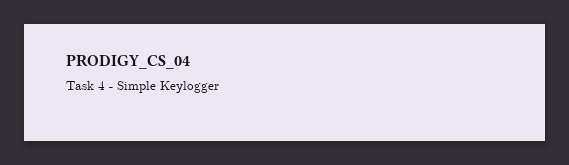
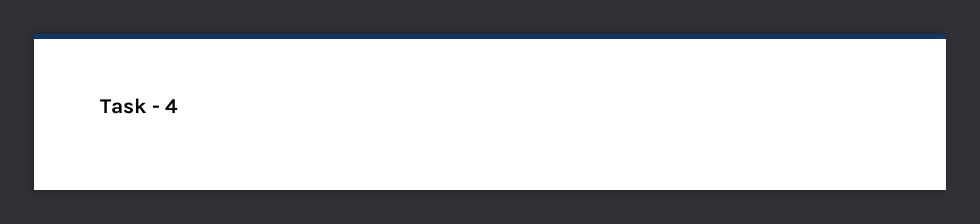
- PRODIGY_CS_04
- Task 4 - Simple Keylogger
+ Task - 4

